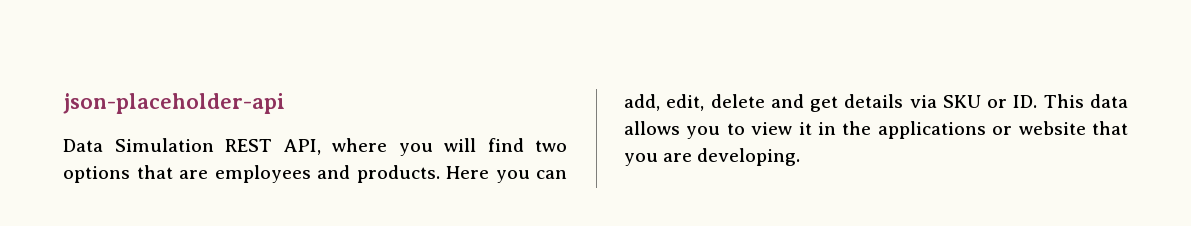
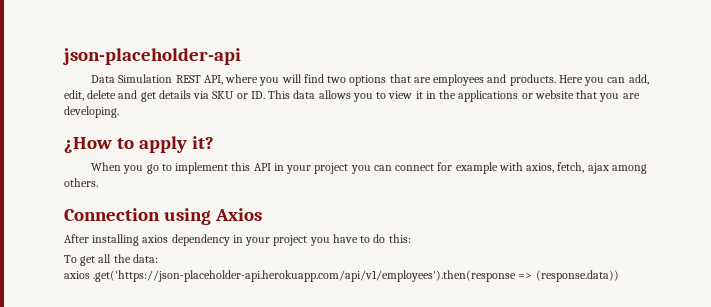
+ ¿How to apply it?
+ When you go to implement this API in your project you can connect for example with axios, fetch, ajax among others.
+ Connection using Axios
+ After installing axios dependency in your project you have to do this:
+ To get all the data:
+ axios .get('https://json-placeholder-api.herokuapp.com/api/v1/employees').then(response => (response.data))

